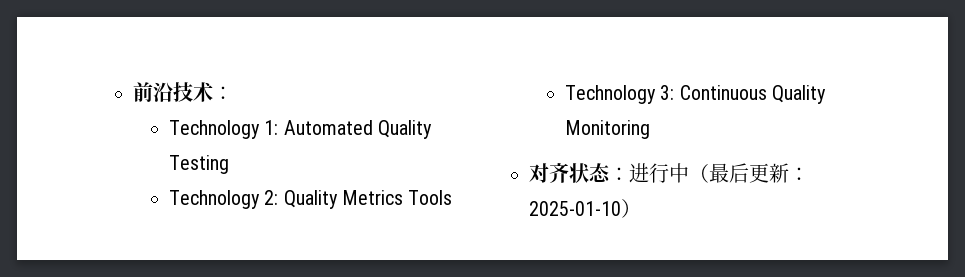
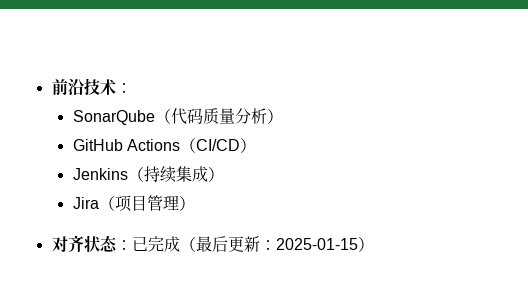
- Technology 1: Automated Quality Testing
- Technology 2: Quality Metrics Tools
- Technology 3: Continuous Quality Monitoring
+ SonarQube（代码质量分析）
+ GitHub Actions（CI/CD）
+ Jenkins（持续集成）
+ Jira（项目管理）
- 对齐状态：进行中（最后更新：2025-01-10）
+ 对齐状态：已完成（最后更新：2025-01-15）

